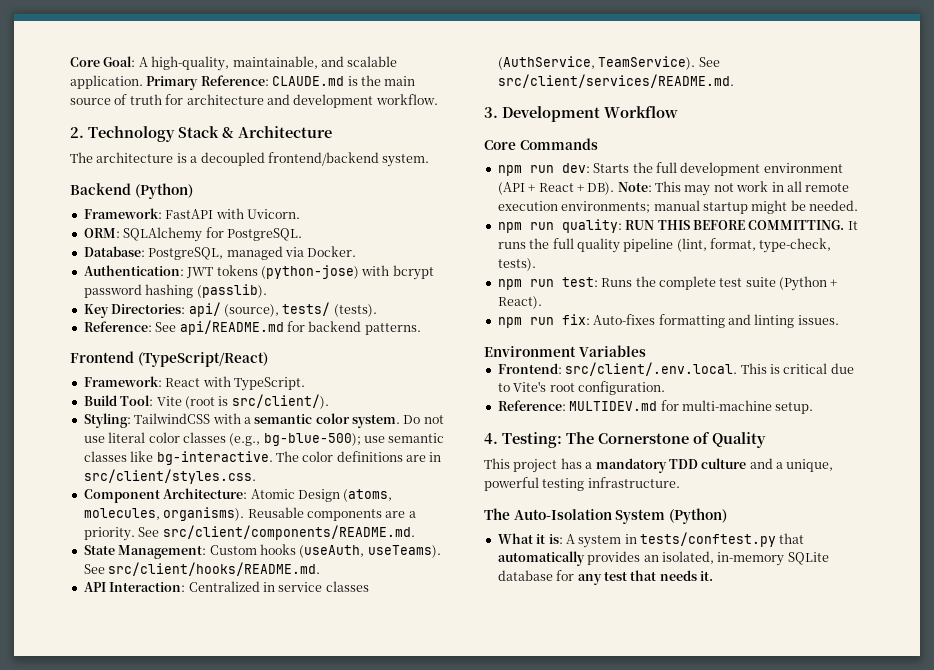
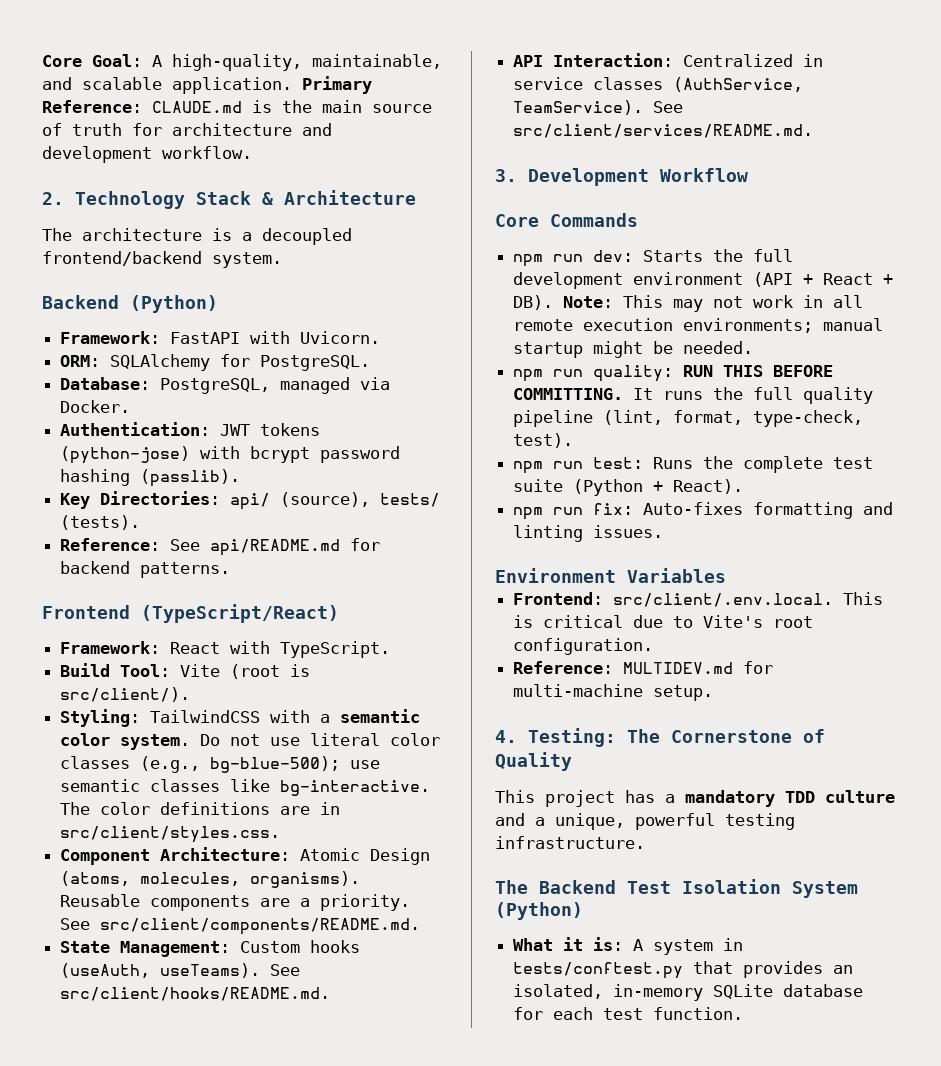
- It runs the full quality pipeline (lint, format, type-check, tests).
+ It runs the full quality pipeline (lint, format, type-check, test).
- The Auto-Isolation System (Python)
+ The Backend Test Isolation System (Python)
- What it is: A system in tests/conftest.py that automatically provides an isolated, in-memory SQLite database for any test that needs it.
+ What it is: A system in tests/conftest.py that provides an isolated, in-memory SQLite database for each test function.

